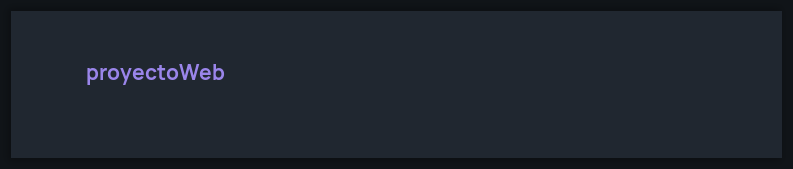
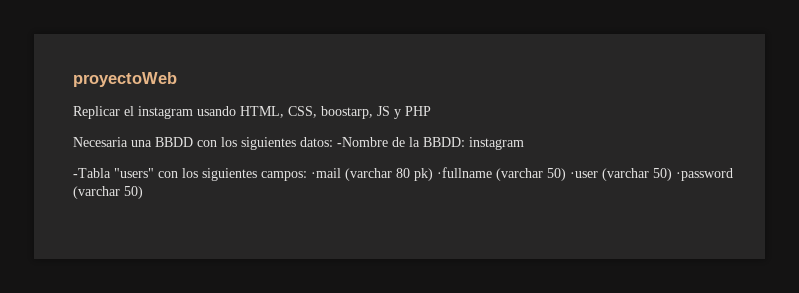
+ Replicar el instagram usando HTML, CSS, boostarp, JS y PHP
+ Necesaria una BBDD con los siguientes datos: -Nombre de la BBDD: instagram
+ -Tabla "users" con los siguientes campos: ·mail (varchar 80 pk) ·fullname (varchar 50) ·user (varchar 50) ·password (varchar 50)

